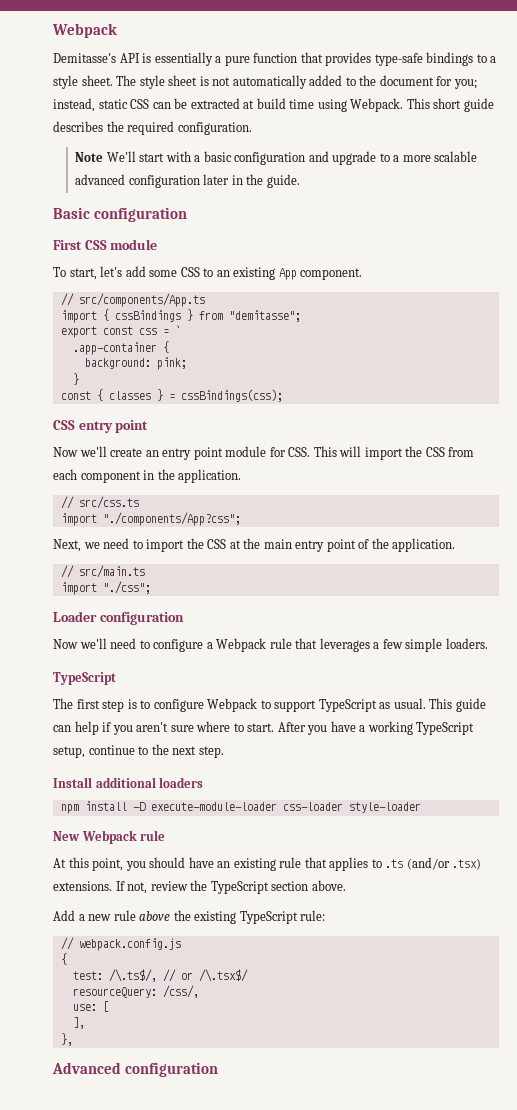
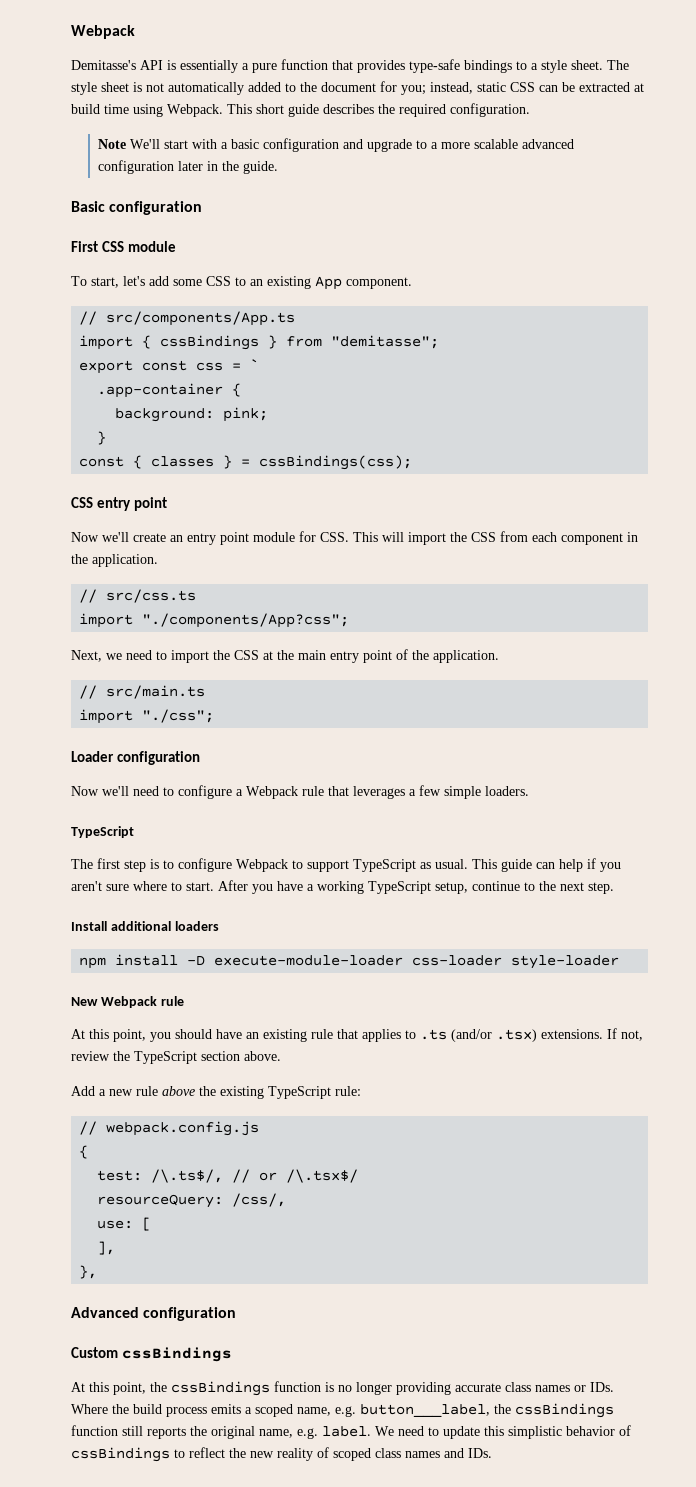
+ Custom cssBindings
+ At this point, the cssBindings function is no longer providing accurate class names or IDs. Where the build process emits a scoped name, e.g. button___label, the cssBindings function still reports the original name, e.g. label. We need to update this simplistic behavior of cssBindings to reflect the new reality of scoped class names and IDs.

